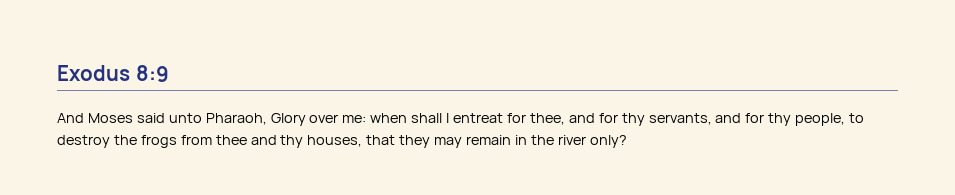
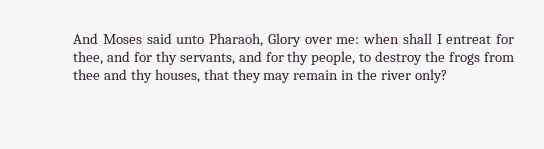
- Exodus 8:9

